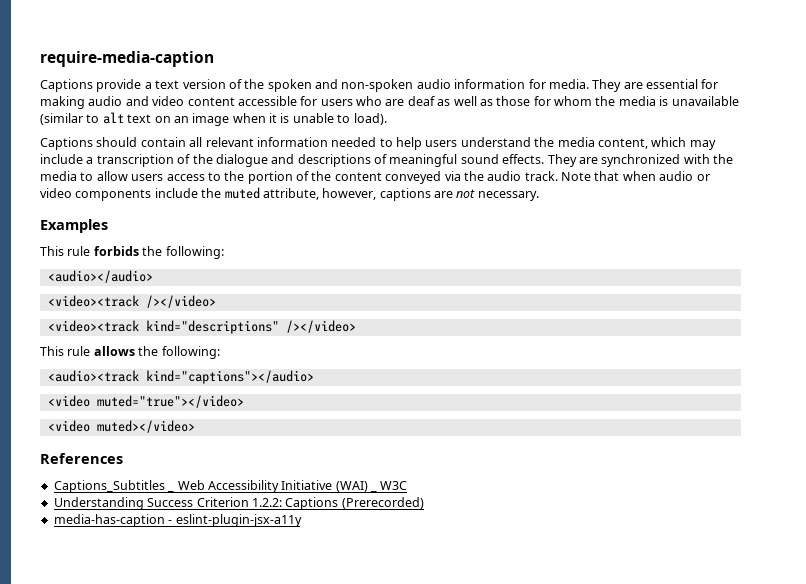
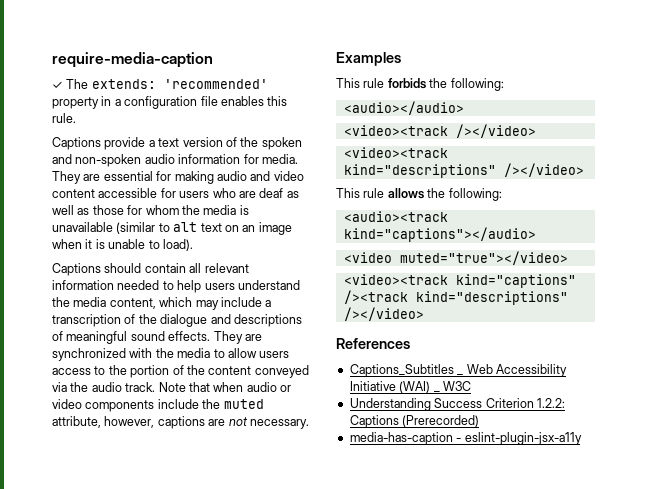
+ ✓ The extends: 'recommended' property in a configuration file enables this rule.
- <video muted></video>
+ <video><track kind="captions" /><track kind="descriptions" /></video>

